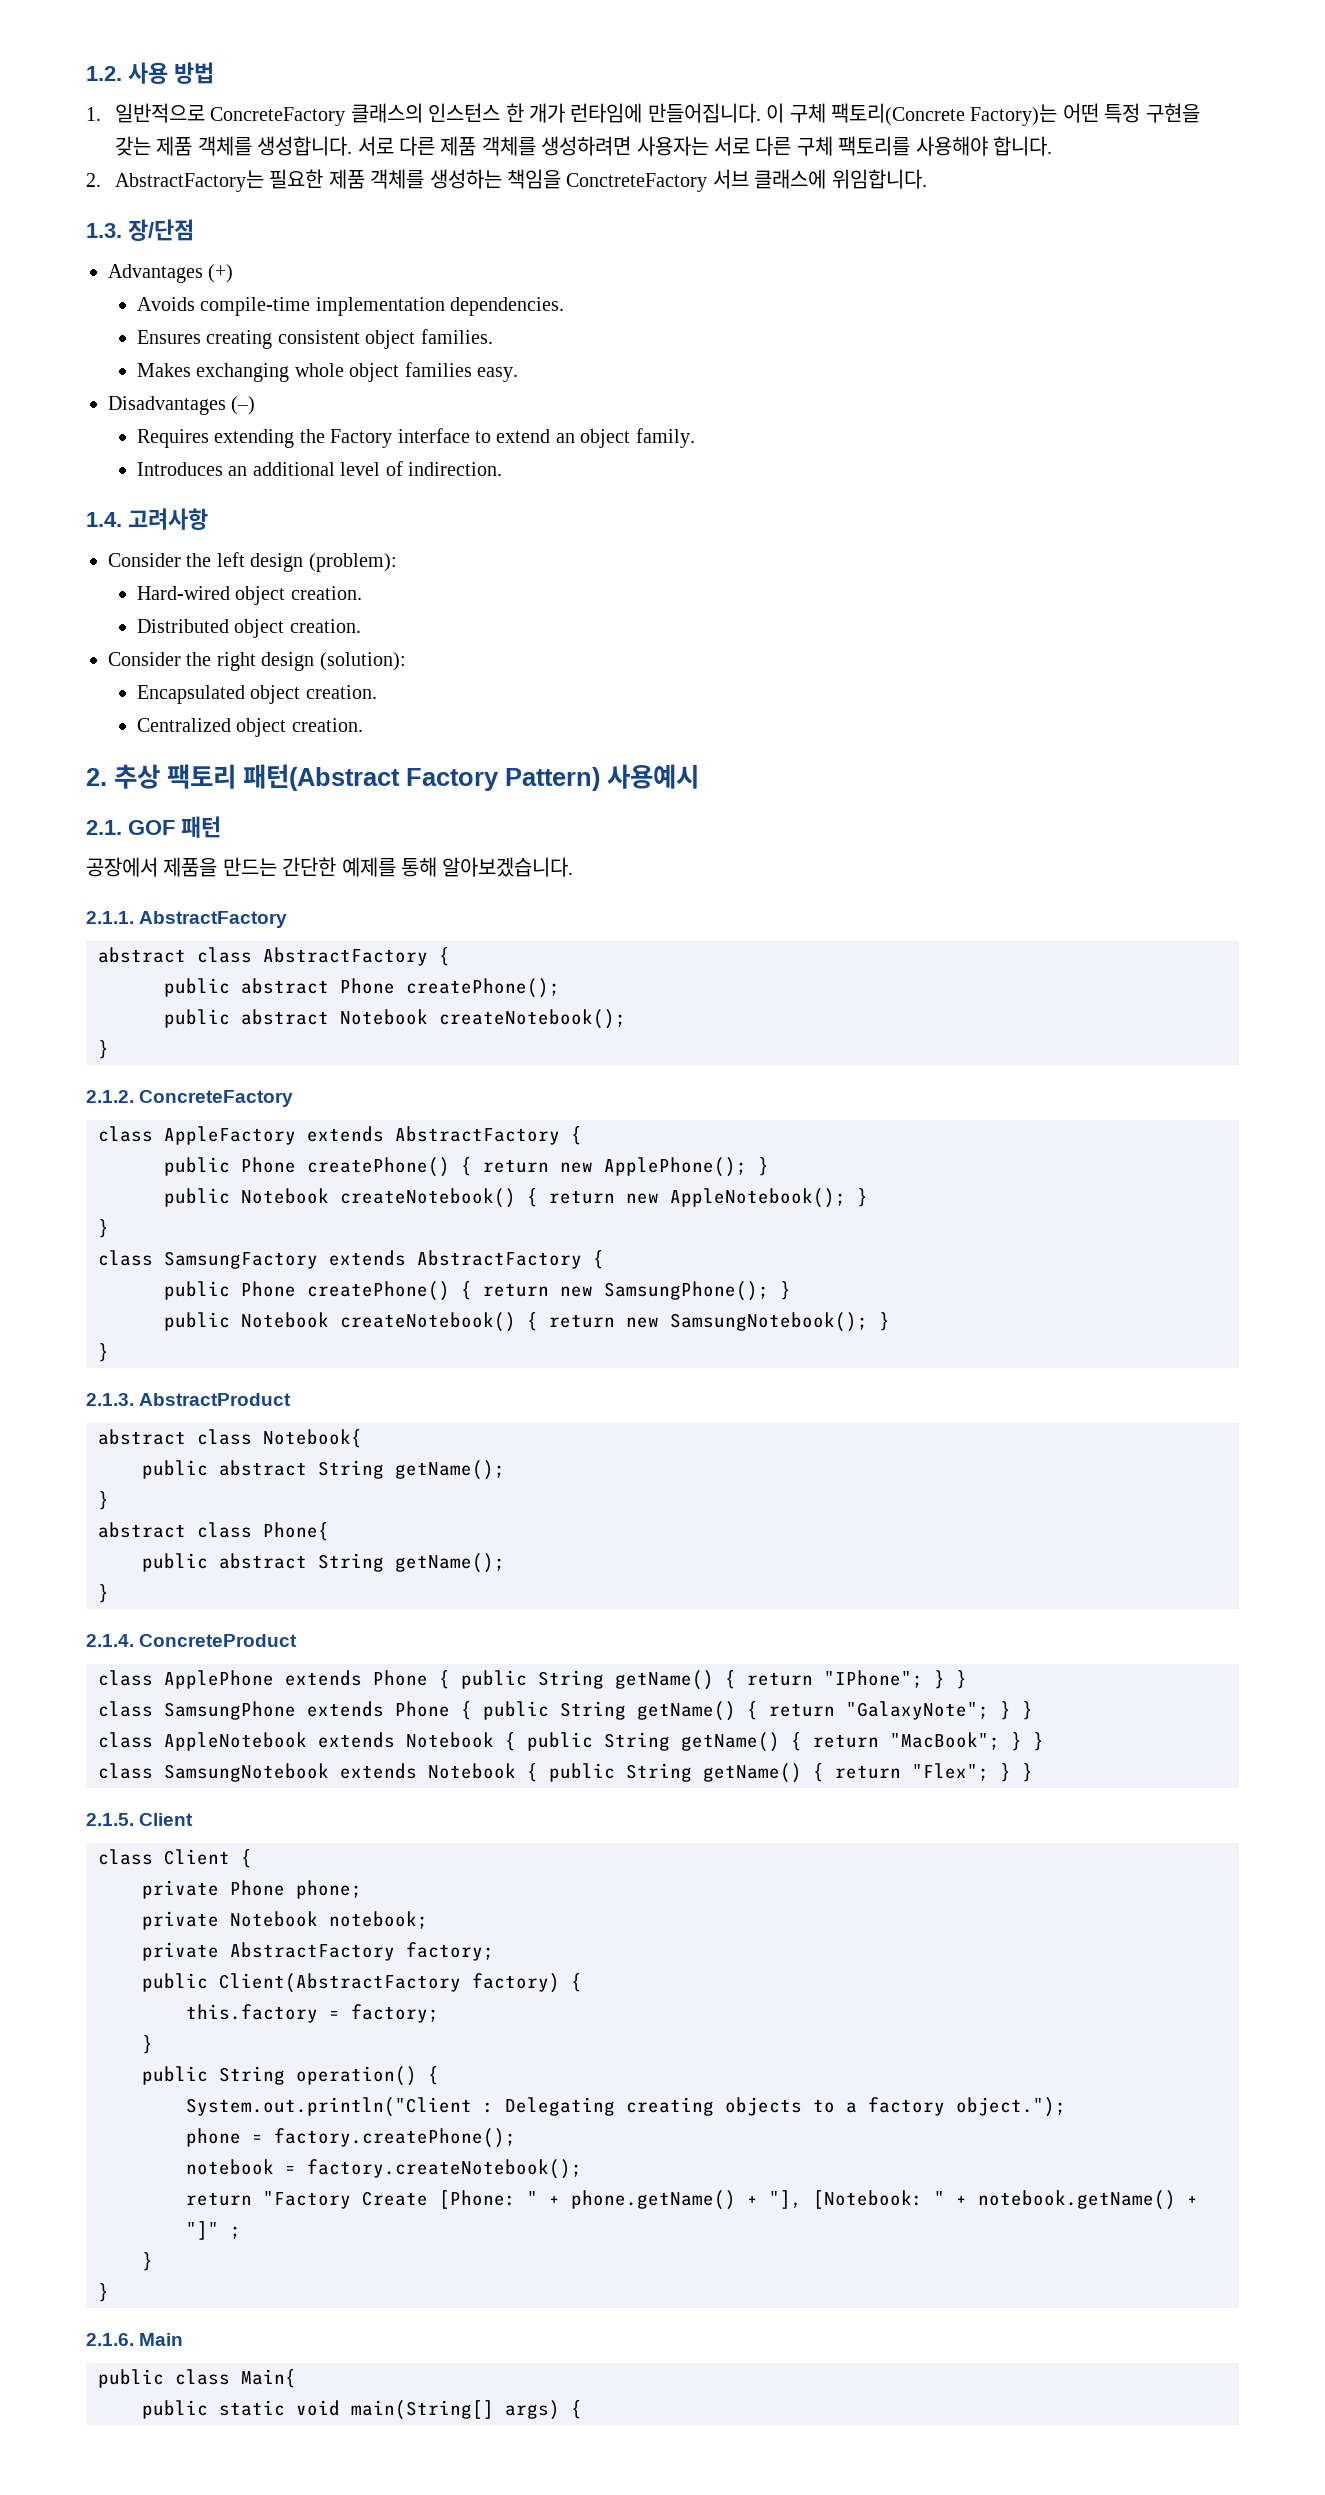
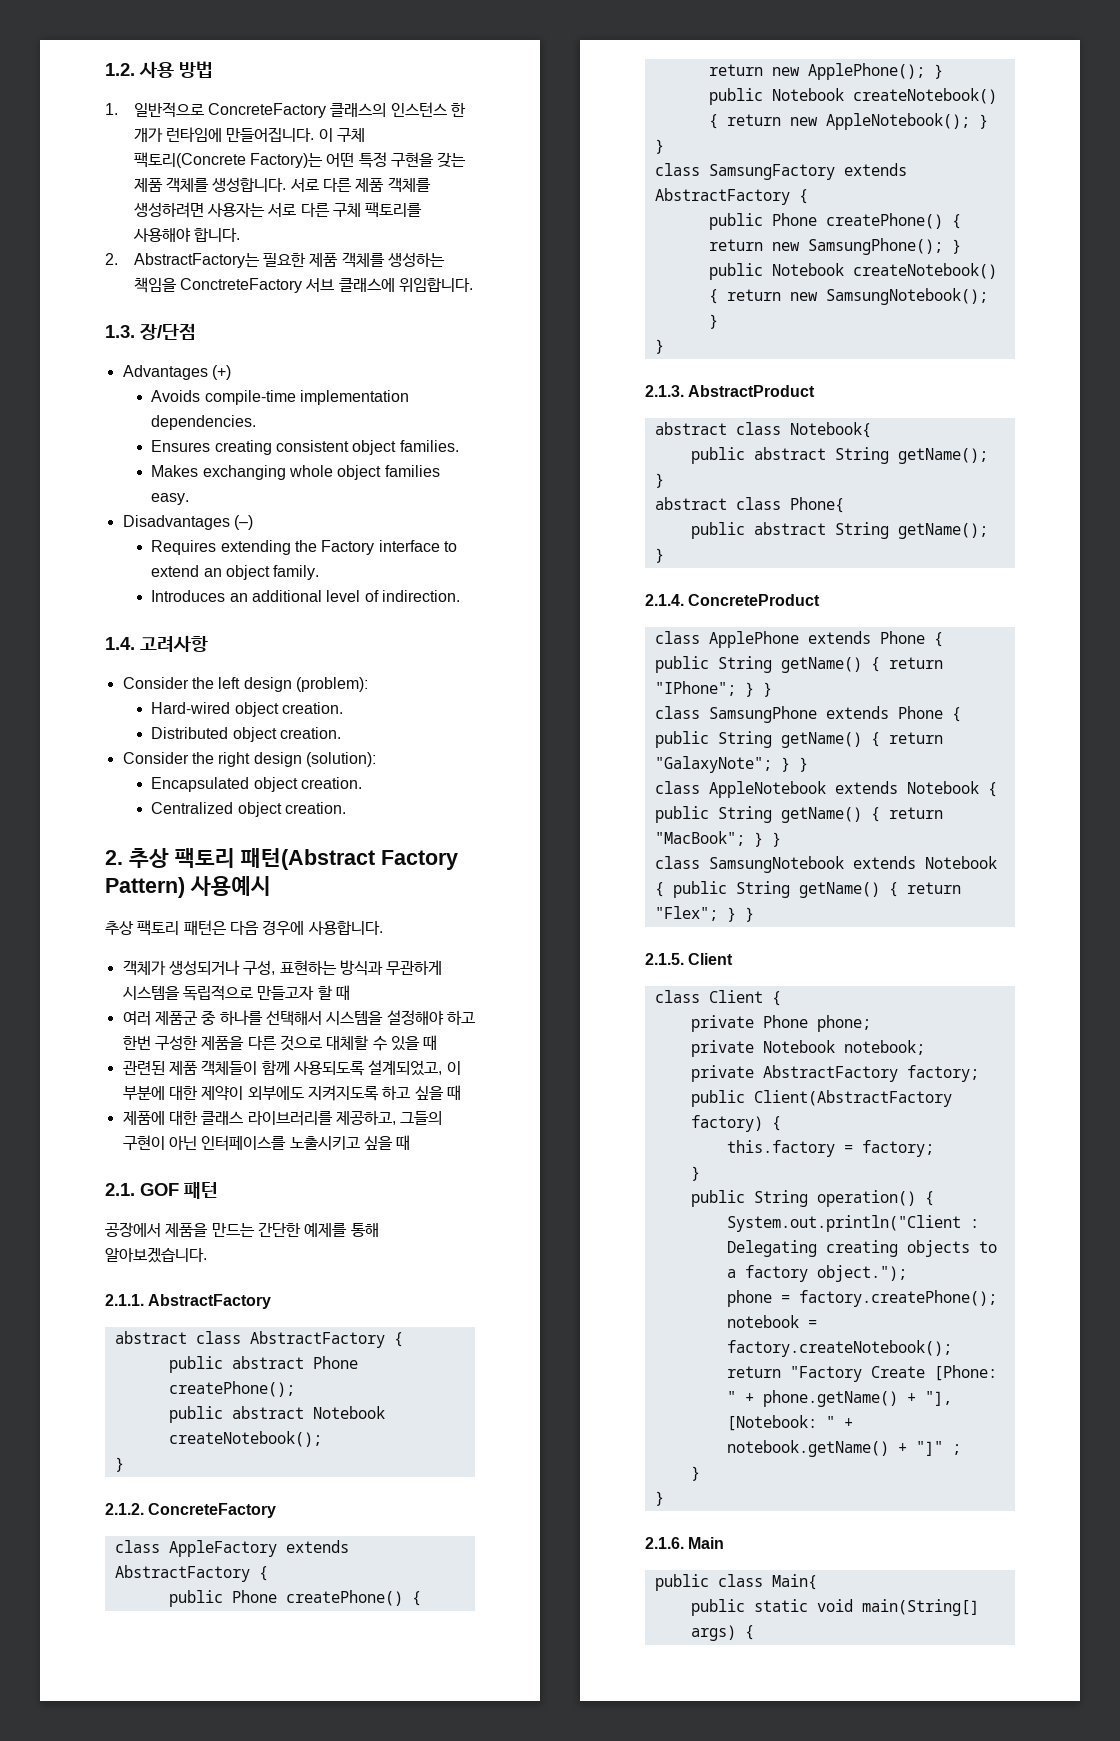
+ 추상 팩토리 패턴은 다음 경우에 사용합니다.
+ 객체가 생성되거나 구성, 표현하는 방식과 무관하게 시스템을 독립적으로 만들고자 할 때
+ 여러 제품군 중 하나를 선택해서 시스템을 설정해야 하고 한번 구성한 제품을 다른 것으로 대체할 수 있을 때
+ 관련된 제품 객체들이 함께 사용되도록 설계되었고, 이 부분에 대한 제약이 외부에도 지켜지도록 하고 싶을 때
+ 제품에 대한 클래스 라이브러리를 제공하고, 그들의 구현이 아닌 인터페이스를 노출시키고 싶을 때

